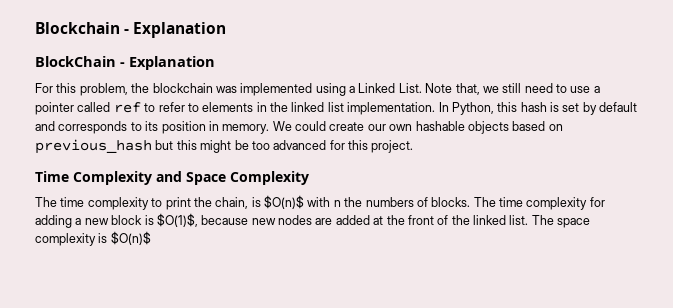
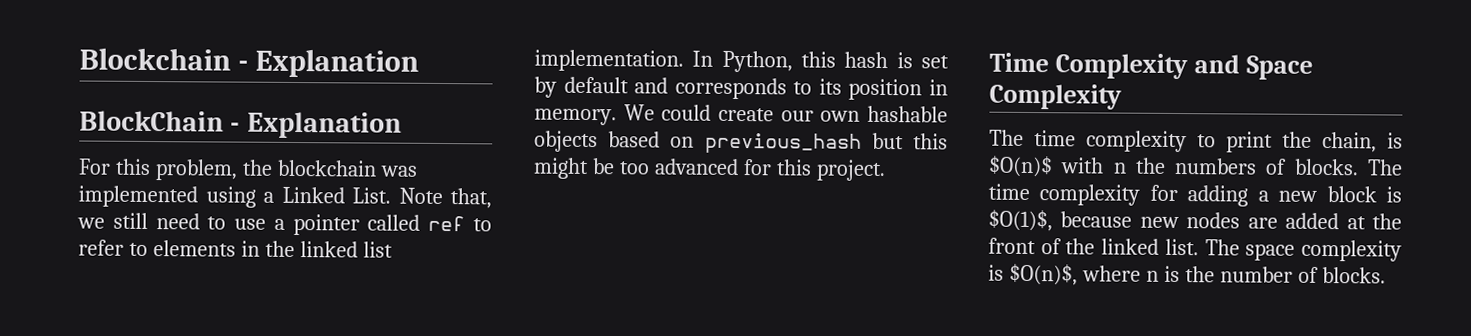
- The space complexity is $O(n)$
+ The space complexity is $O(n)$, where n is the number of blocks.

